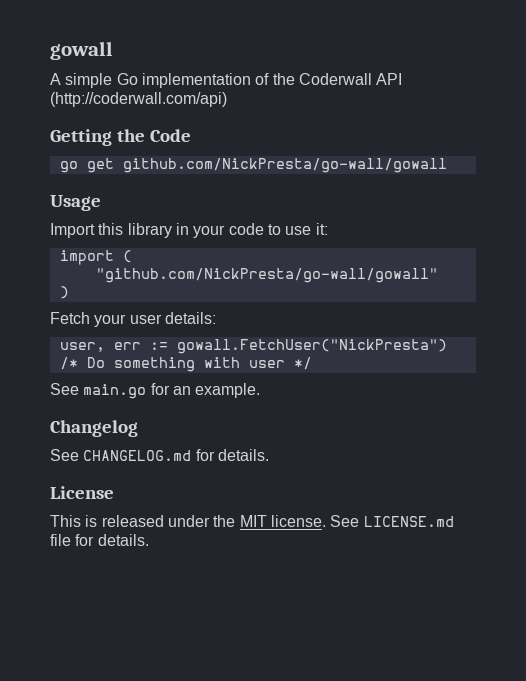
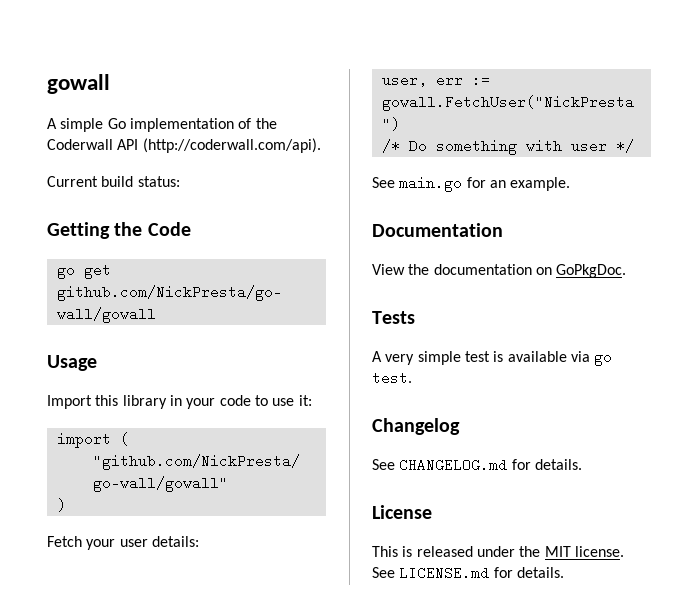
- A simple Go implementation of the Coderwall API (http://coderwall.com/api)
+ A simple Go implementation of the Coderwall API (http://coderwall.com/api).
+ Current build status:
+ Documentation
+ View the documentation on GoPkgDoc.
+ Tests
+ A very simple test is available via go test.
- See LICENSE.md file for details.
+ See LICENSE.md for details.

